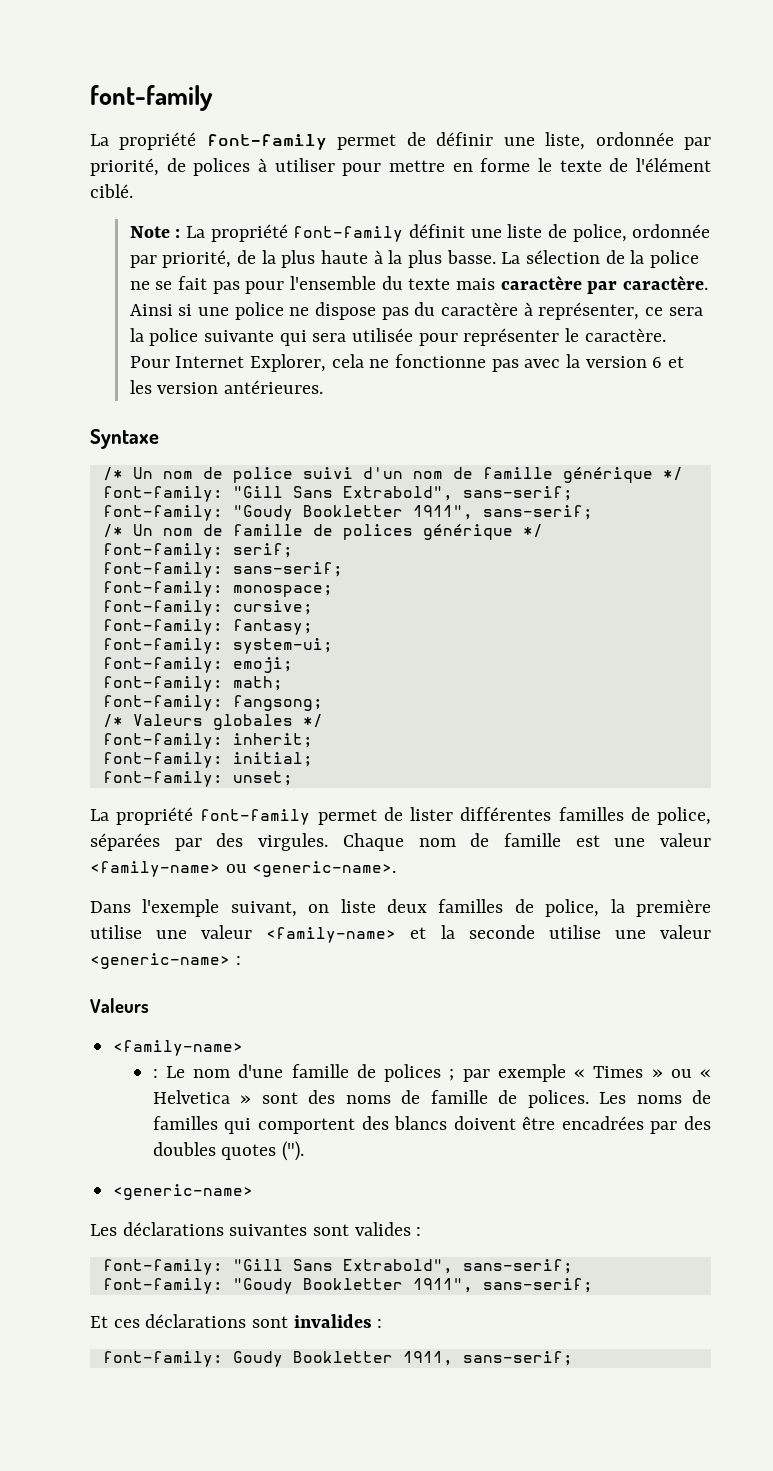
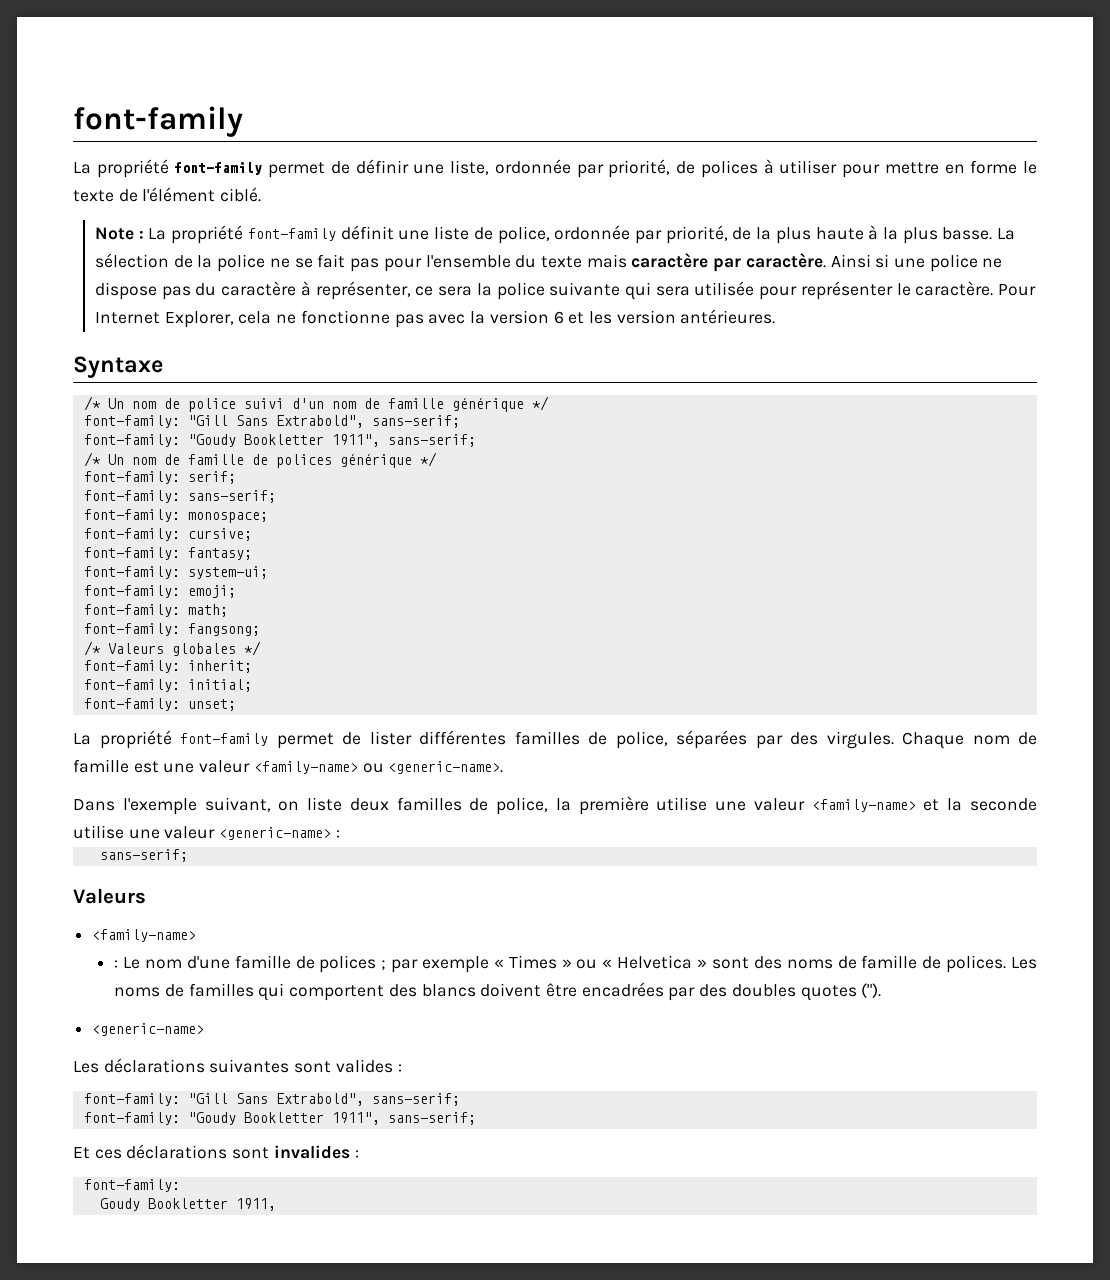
  Dans l'exemple suivant, on liste deux familles de police, la première utilise une valeur <family-name> et la seconde utilise une valeur <generic-name> :
+ sans-serif;
  Et ces déclarations sont invalides :
- font-family: Goudy Bookletter 1911, sans-serif;
+ font-family:
+ Goudy Bookletter 1911,

